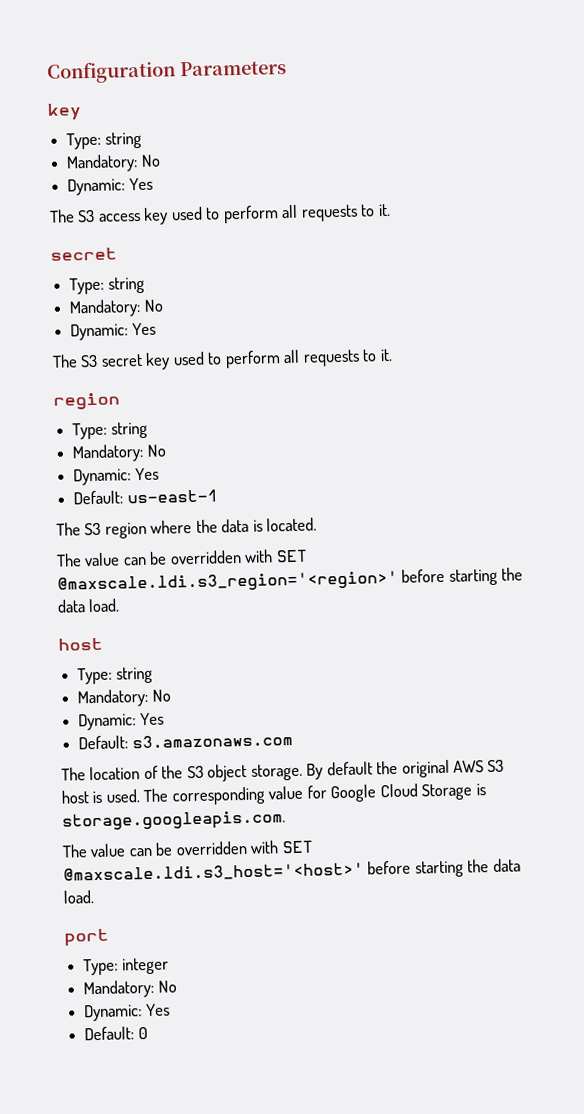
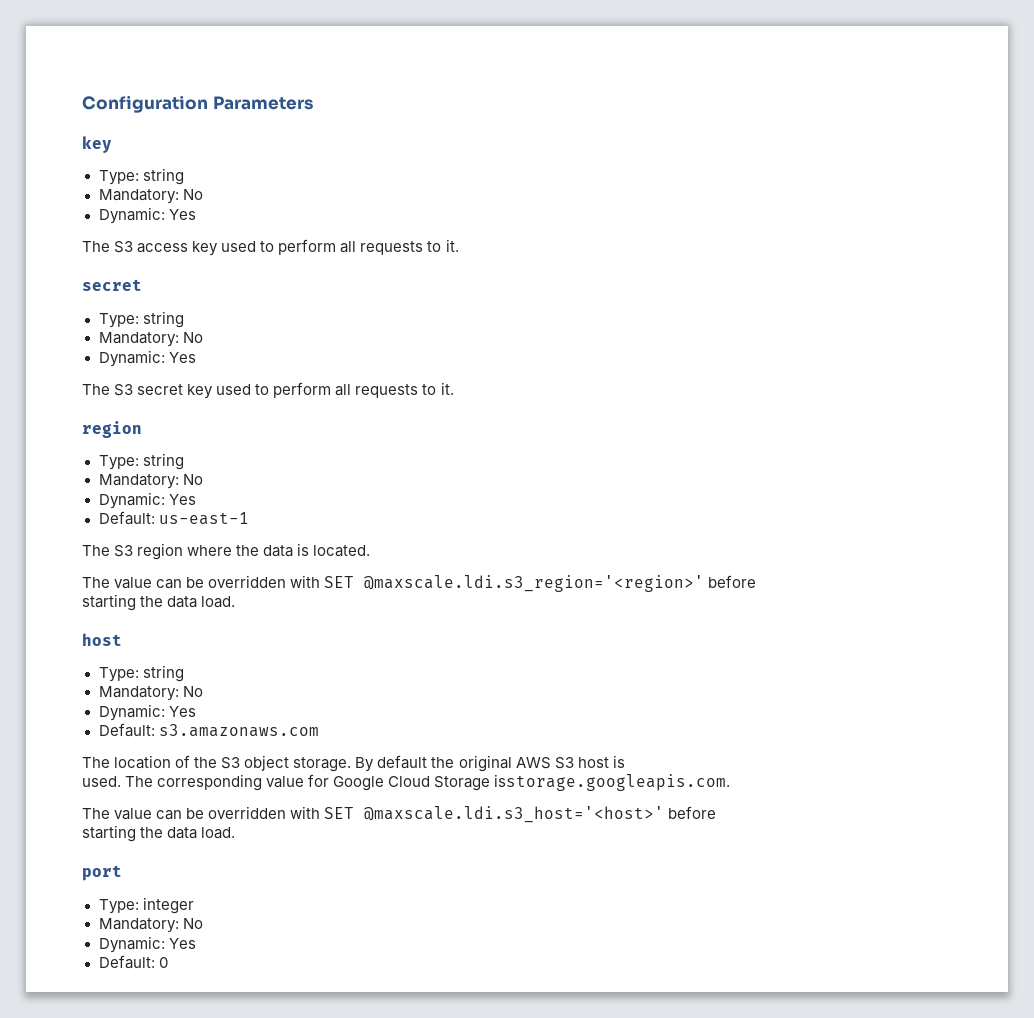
- The value can be overridden with SET @maxscale.ldi.s3_region='<region>' before starting the data load.
+ The value can be overridden with SET @maxscale.ldi.s3_region='<region>' before
+ starting the data load.
- By default the original AWS S3 host is used.
+ By default the original AWS S3 host is
+ used.
- The corresponding value for Google Cloud Storage is storage.googleapis.com.
+ The corresponding value for Google Cloud Storage isstorage.googleapis.com.
- The value can be overridden with SET @maxscale.ldi.s3_host='<host>' before starting the data load.
+ The value can be overridden with SET @maxscale.ldi.s3_host='<host>' before
+ starting the data load.

